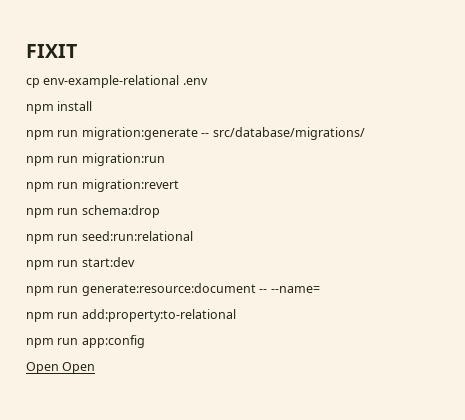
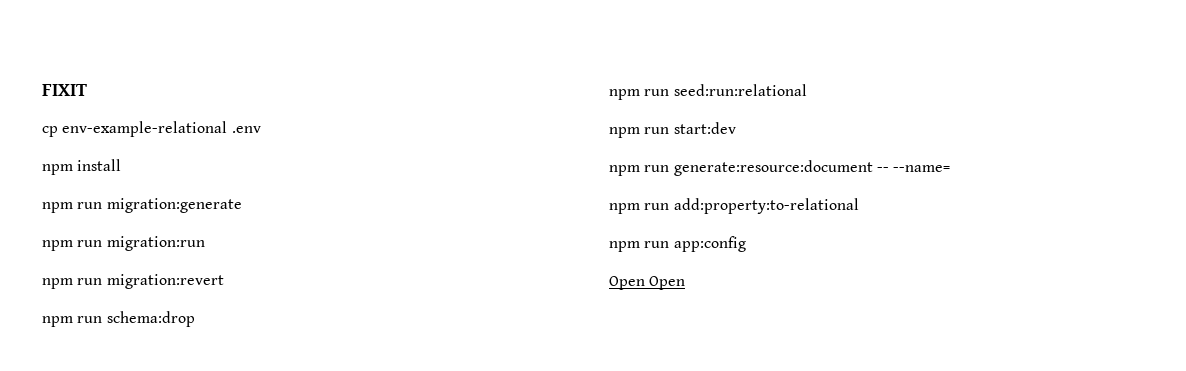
- npm run migration:generate -- src/database/migrations/
+ npm run migration:generate

